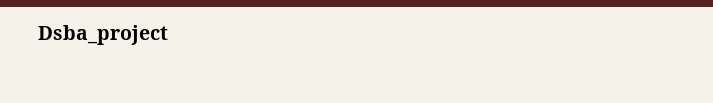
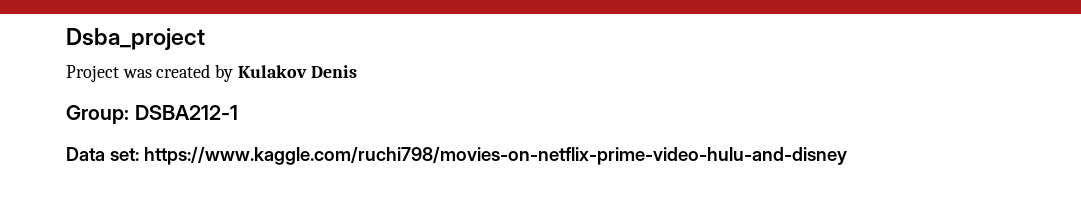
+ Project was created by Kulakov Denis
+ Group: DSBA212-1
+ Data set: https://www.kaggle.com/ruchi798/movies-on-netflix-prime-video-hulu-and-disney

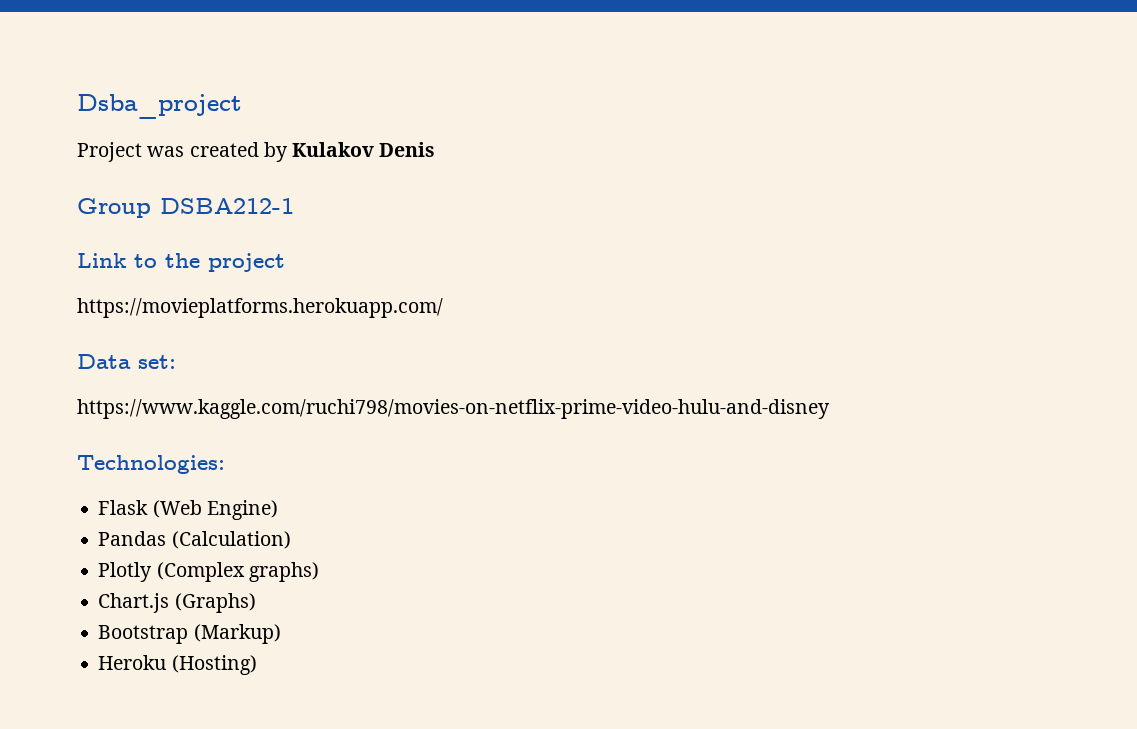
- Group: DSBA212-1
+ Group DSBA212-1
+ Link to the project
+ https://movieplatforms.herokuapp.com/
- Data set: https://www.kaggle.com/ruchi798/movies-on-netflix-prime-video-hulu-and-disney
+ Data set:
+ https://www.kaggle.com/ruchi798/movies-on-netflix-prime-video-hulu-and-disney
+ Technologies:
+ Flask (Web Engine)
+ Pandas (Calculation)
+ Plotly (Complex graphs)
+ Chart.js (Graphs)
+ Bootstrap (Markup)
+ Heroku (Hosting)

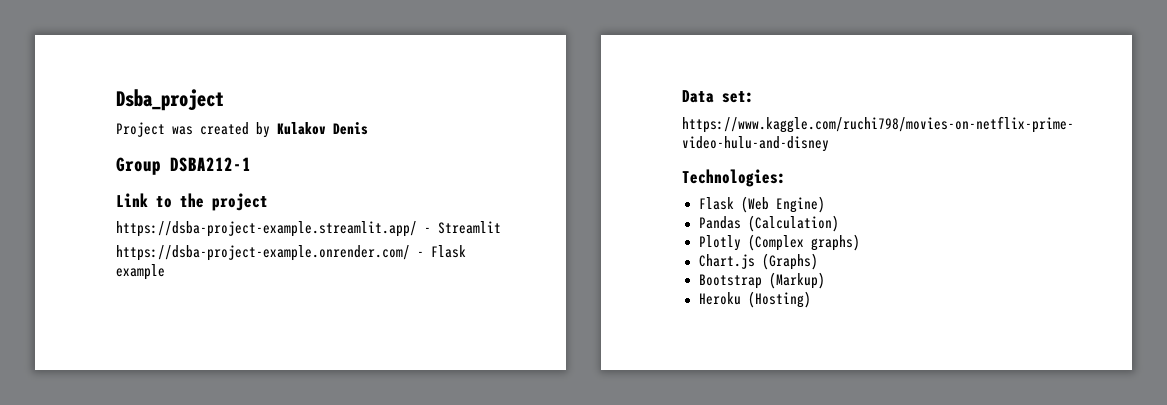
- https://movieplatforms.herokuapp.com/
+ https://dsba-project-example.streamlit.app/ - Streamlit
+ https://dsba-project-example.onrender.com/ - Flask example

